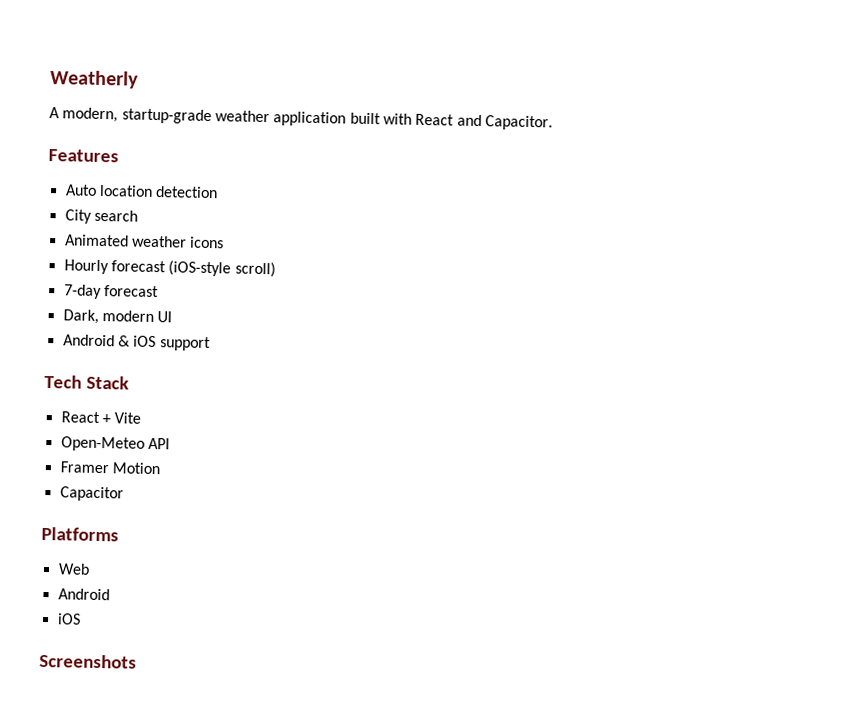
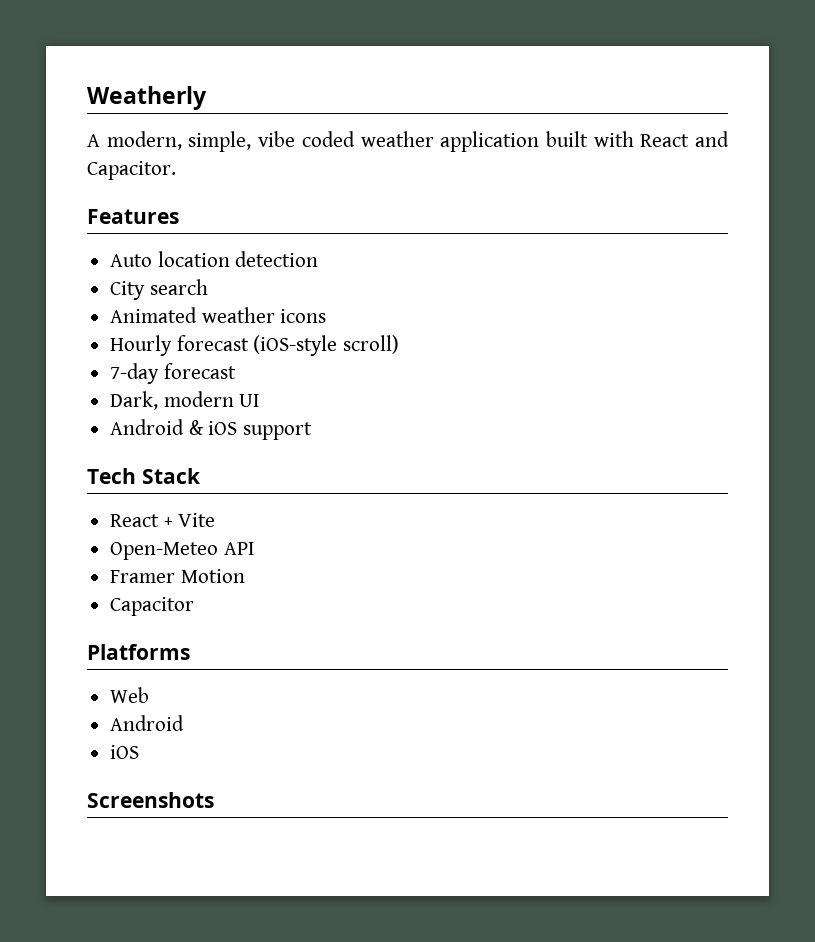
- A modern, startup-grade weather application built with React and Capacitor.
+ A modern, simple, vibe coded weather application built with React and Capacitor.

